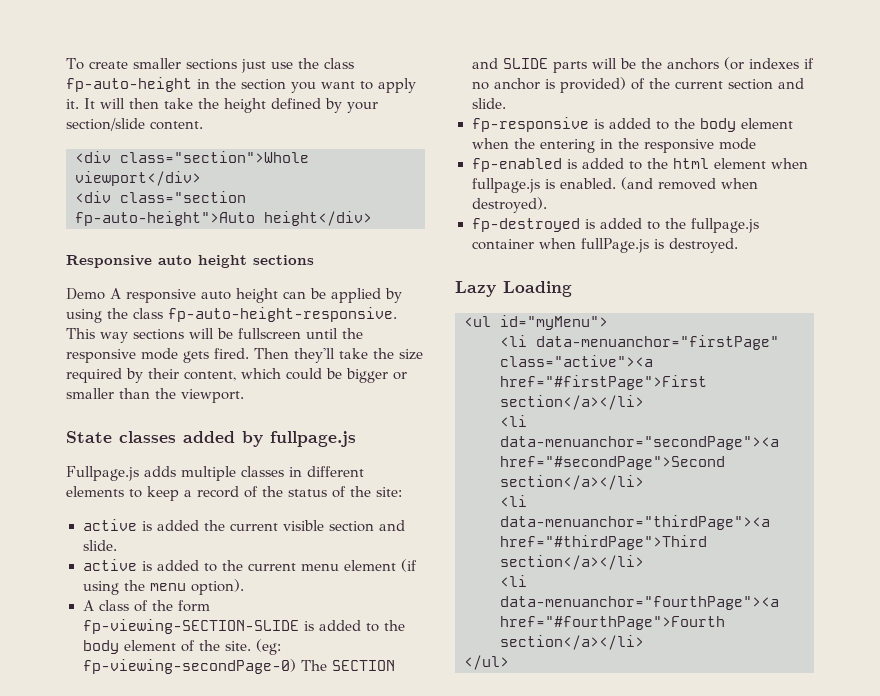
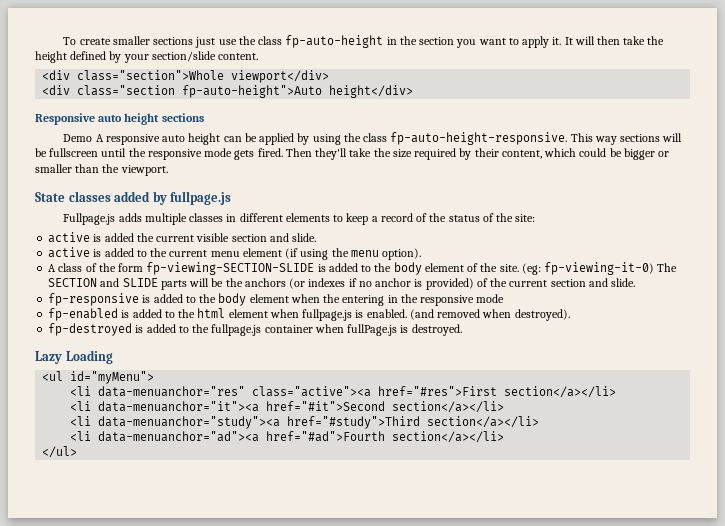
- (eg: fp-viewing-secondPage-0) The SECTION and SLIDE parts will be the anchors (or indexes if no anchor is provided) of the current section and slide.
+ (eg: fp-viewing-it-0) The SECTION and SLIDE parts will be the anchors (or indexes if no anchor is provided) of the current section and slide.
- <li data-menuanchor="firstPage" class="active"><a href="#firstPage">First section</a></li>
- <li data-menuanchor="secondPage"><a href="#secondPage">Second section</a></li>
- <li data-menuanchor="thirdPage"><a href="#thirdPage">Third section</a></li>
- <li data-menuanchor="fourthPage"><a href="#fourthPage">Fourth section</a></li>
+ <li data-menuanchor="res" class="active"><a href="#res">First section</a></li>
+ <li data-menuanchor="it"><a href="#it">Second section</a></li>
+ <li data-menuanchor="study"><a href="#study">Third section</a></li>
+ <li data-menuanchor="ad"><a href="#ad">Fourth section</a></li>

